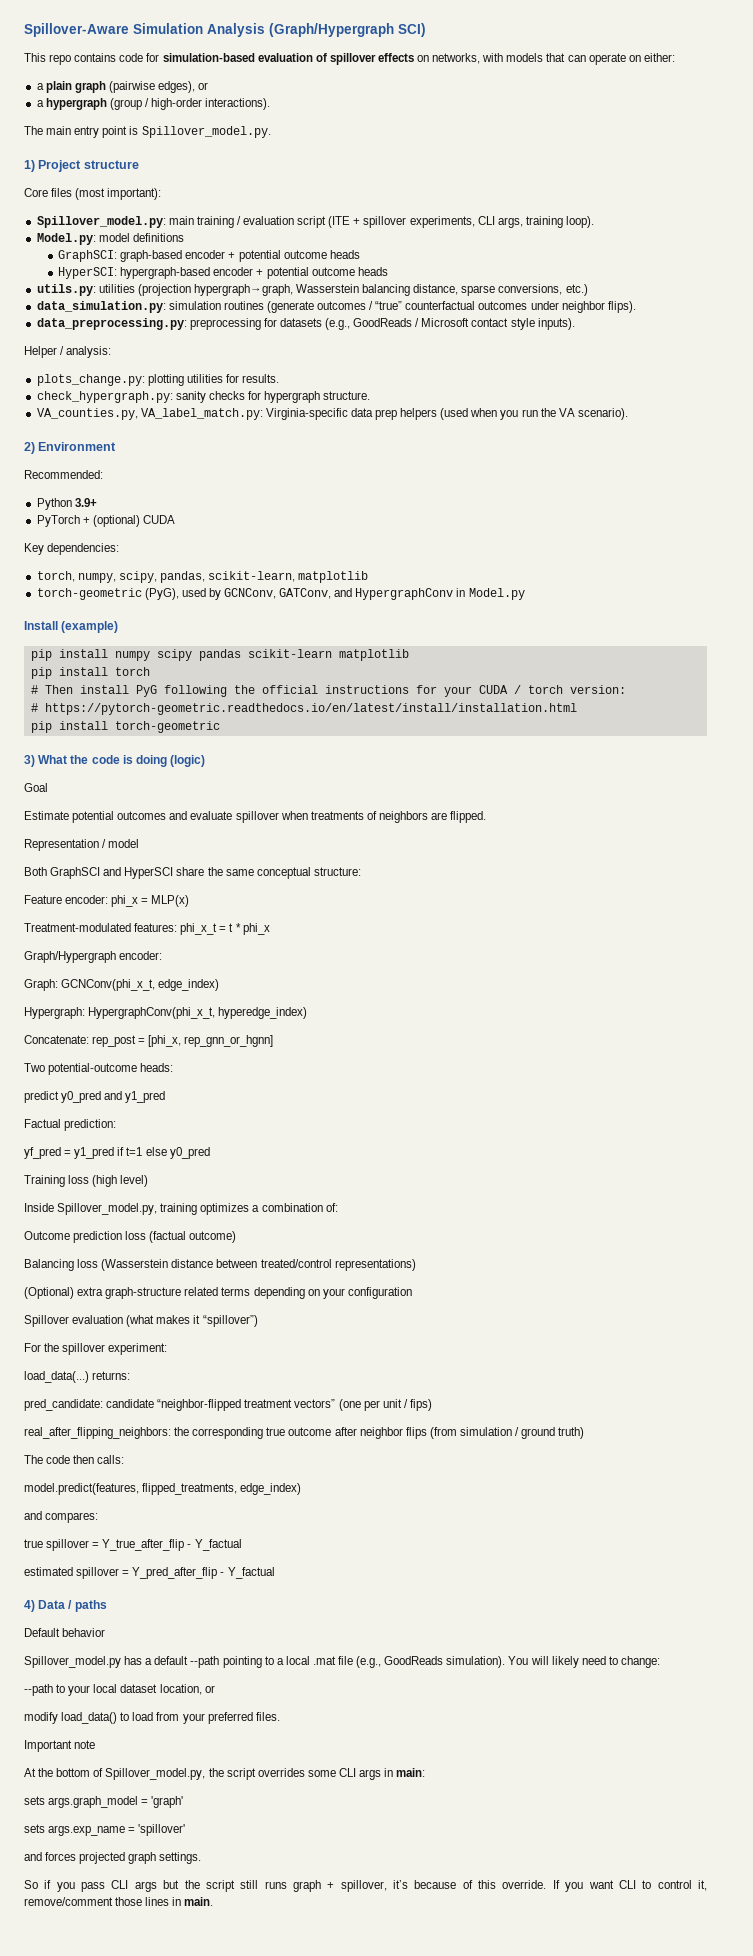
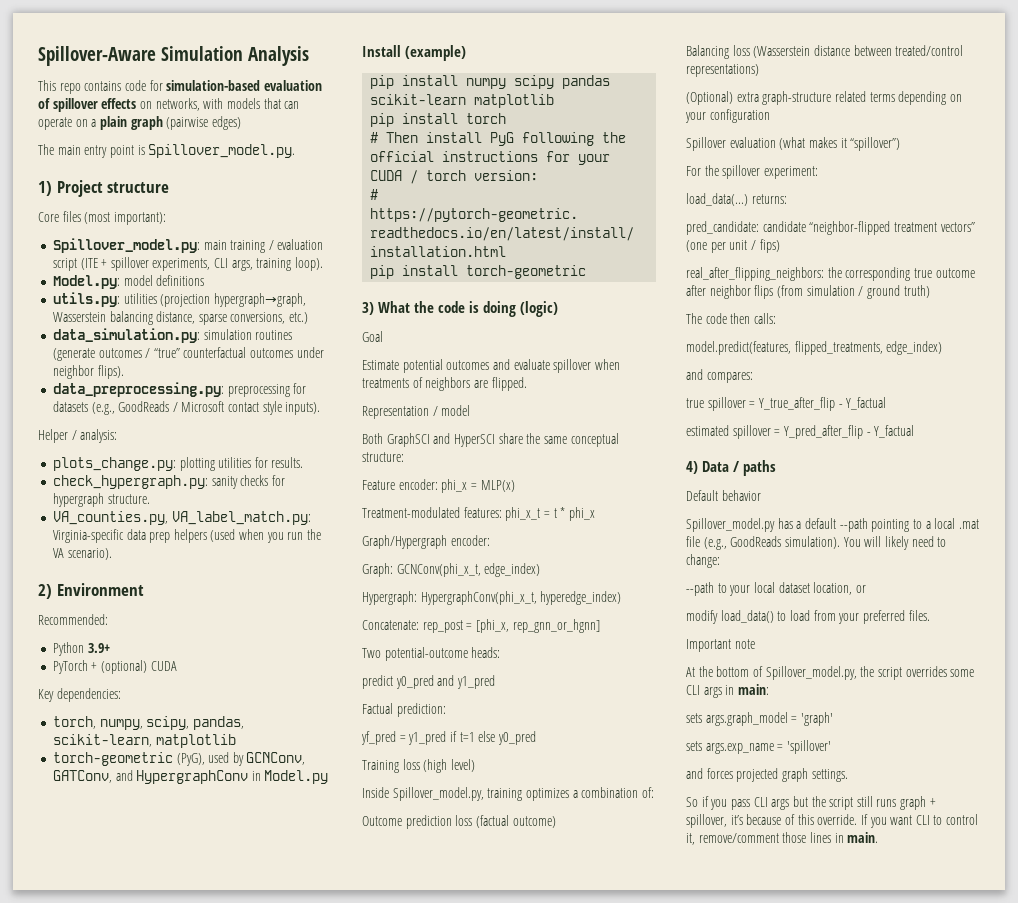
- Spillover-Aware Simulation Analysis (Graph/Hypergraph SCI)
+ Spillover-Aware Simulation Analysis
- This repo contains code for simulation-based evaluation of spillover effects on networks, with models that can operate on either:
- a plain graph (pairwise edges), or
- a hypergraph (group / high-order interactions).
+ This repo contains code for simulation-based evaluation of spillover effects on networks, with models that can operate on a plain graph (pairwise edges)
- GraphSCI: graph-based encoder + potential outcome heads
- HyperSCI: hypergraph-based encoder + potential outcome heads

